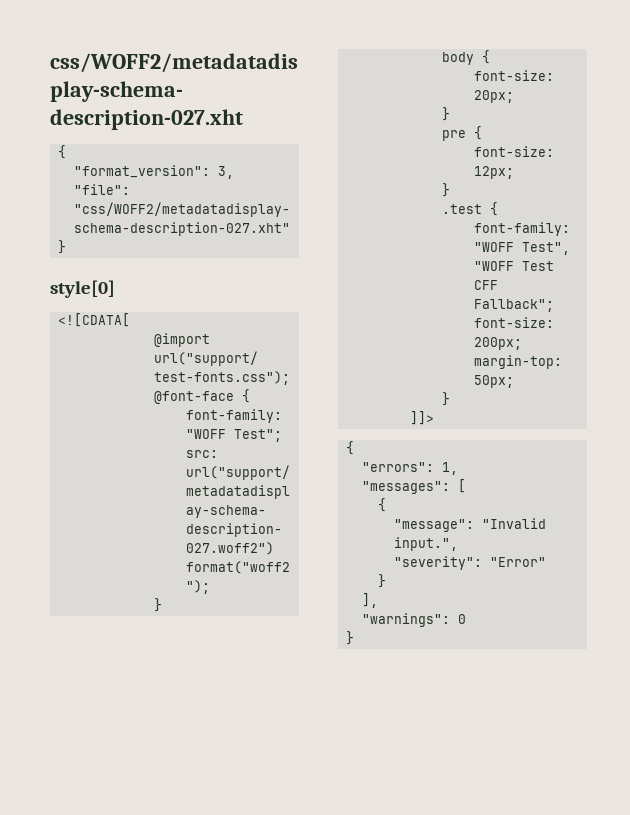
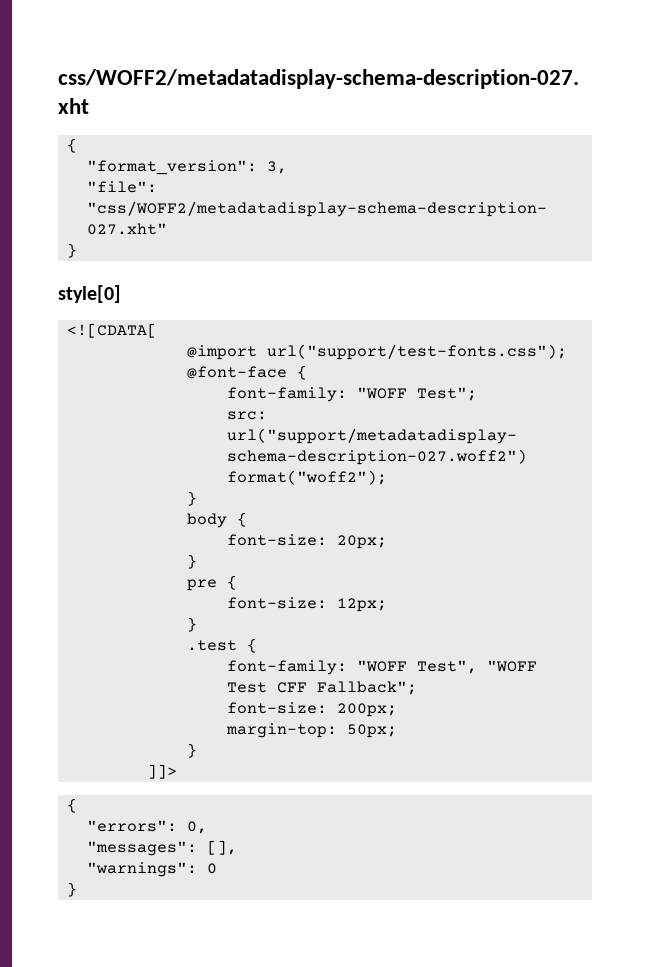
- "errors": 1,
+ "errors": 0,
- "messages": [
- {
- "message": "Invalid input.",
- "severity": "Error"
- }
- ],
+ "messages": [],

